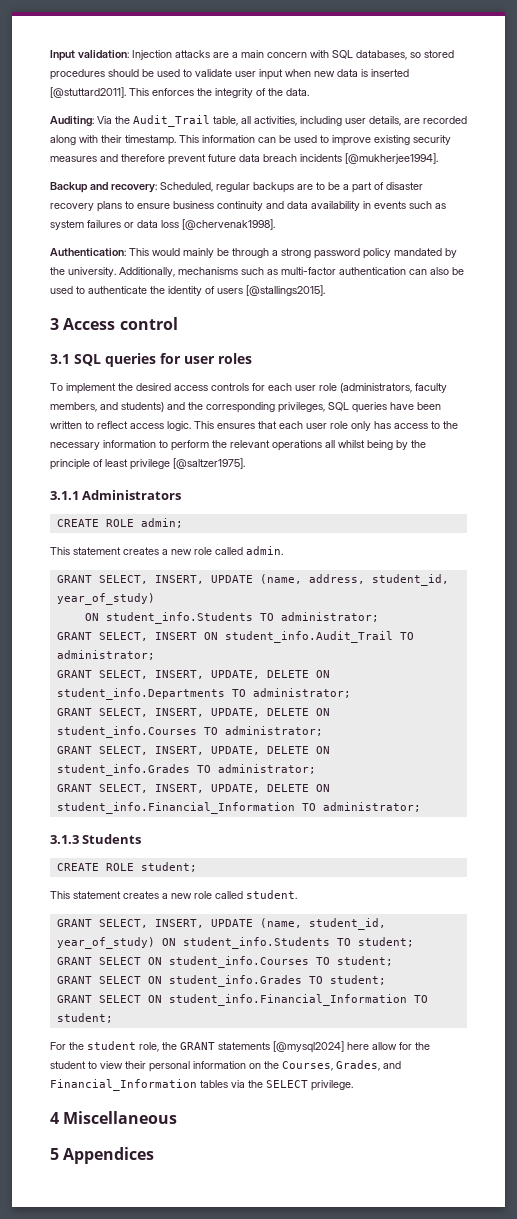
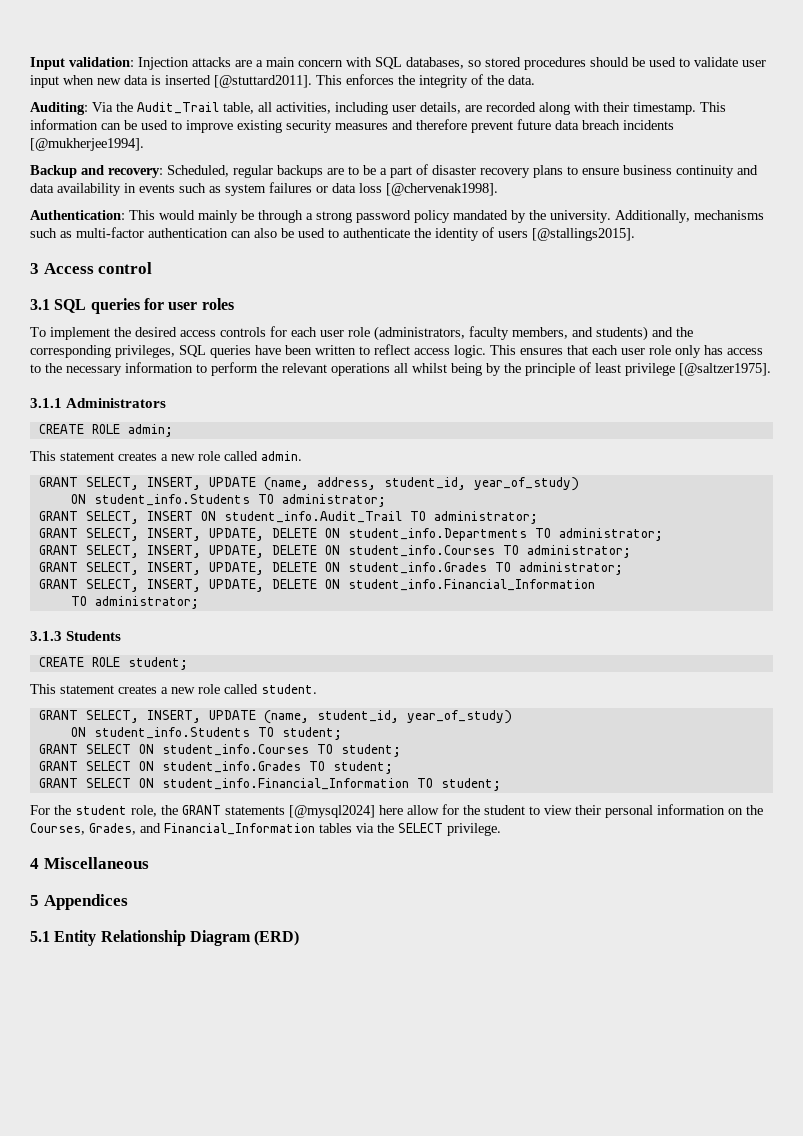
- GRANT SELECT, INSERT, UPDATE, DELETE ON student_info.Financial_Information TO administrator;
+ GRANT SELECT, INSERT, UPDATE, DELETE ON student_info.Financial_Information
+ TO administrator;
- GRANT SELECT, INSERT, UPDATE (name, student_id, year_of_study) ON student_info.Students TO student;
+ GRANT SELECT, INSERT, UPDATE (name, student_id, year_of_study)
+ ON student_info.Students TO student;
+ 5.1 Entity Relationship Diagram (ERD)

